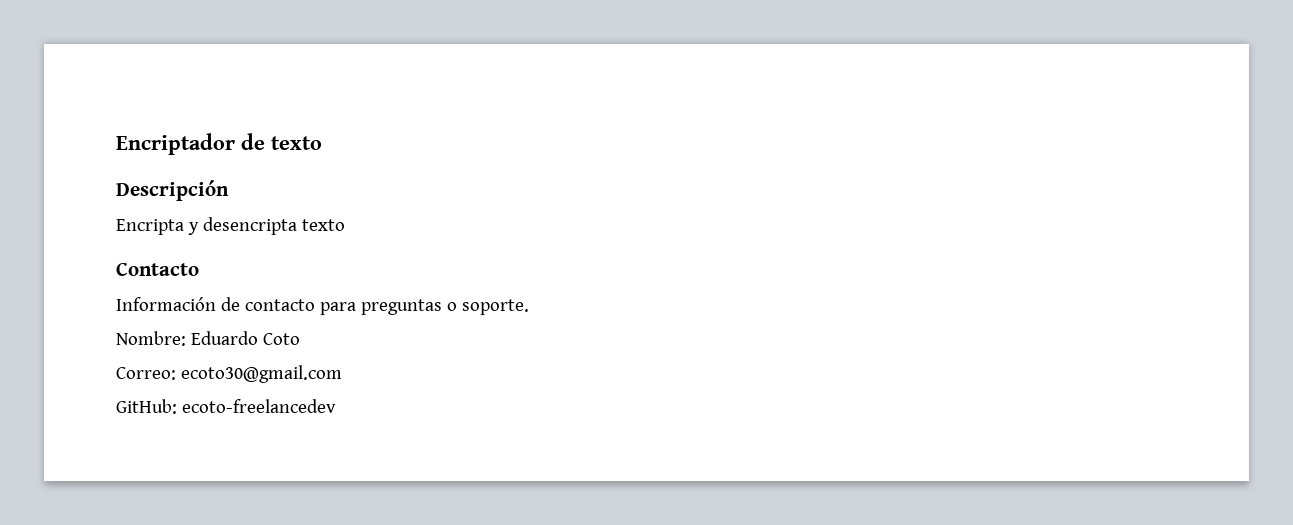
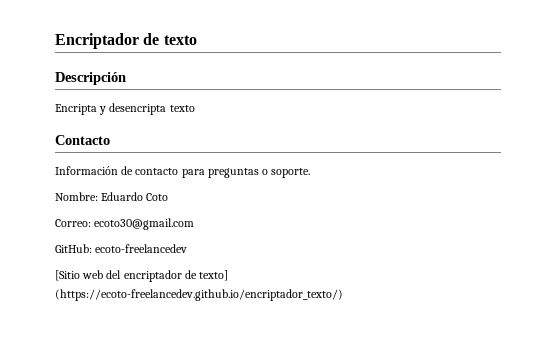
+ [Sitio web del encriptador de texto] (https://ecoto-freelancedev.github.io/encriptador_texto/)

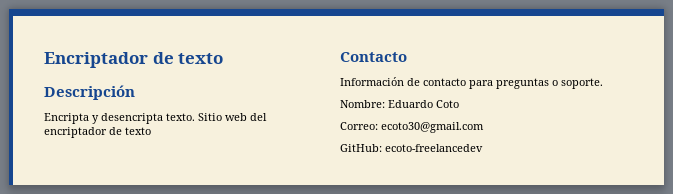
- Encripta y desencripta texto
+ Encripta y desencripta texto. Sitio web del encriptador de texto
- [Sitio web del encriptador de texto] (https://ecoto-freelancedev.github.io/encriptador_texto/)

